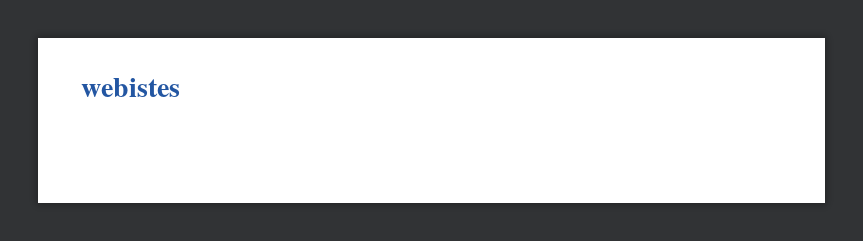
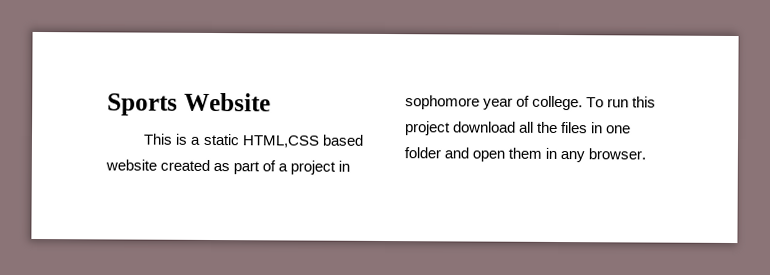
- webistes
+ Sports Website
+ This is a static HTML,CSS based website created as part of a project in sophomore year of college. To run this project download all the files in one folder and open them in any browser.

